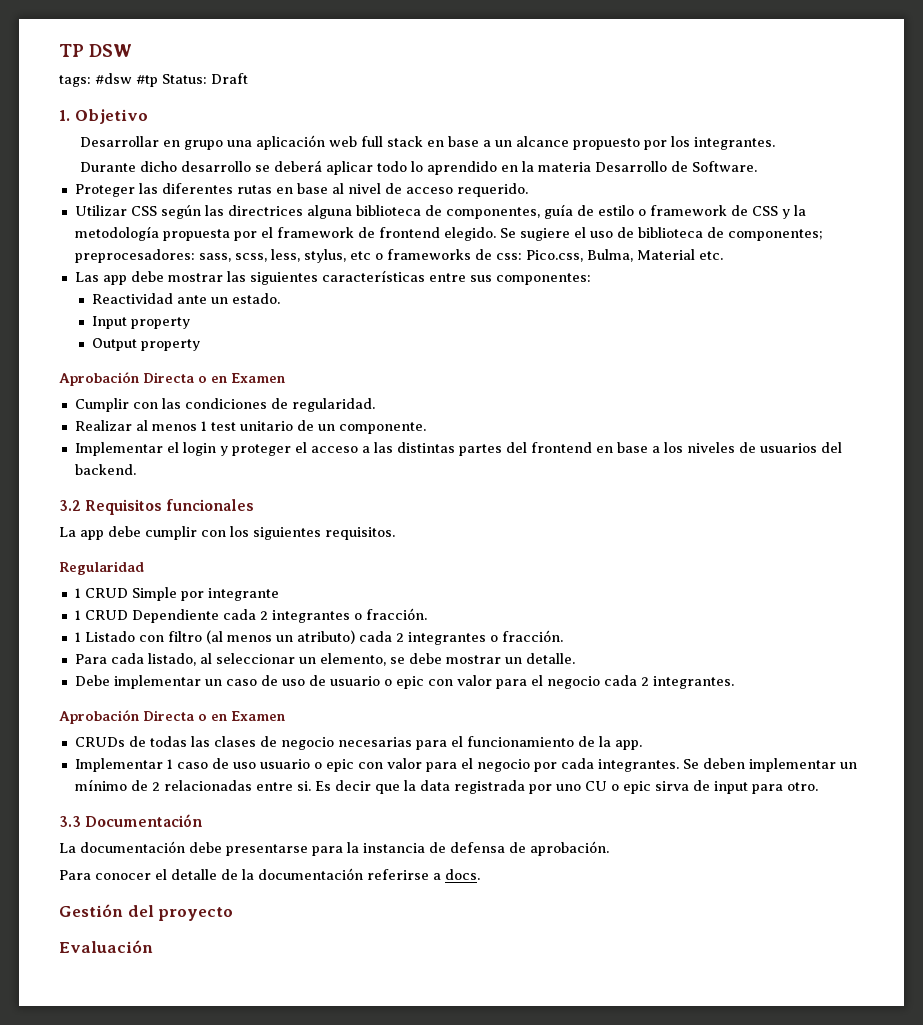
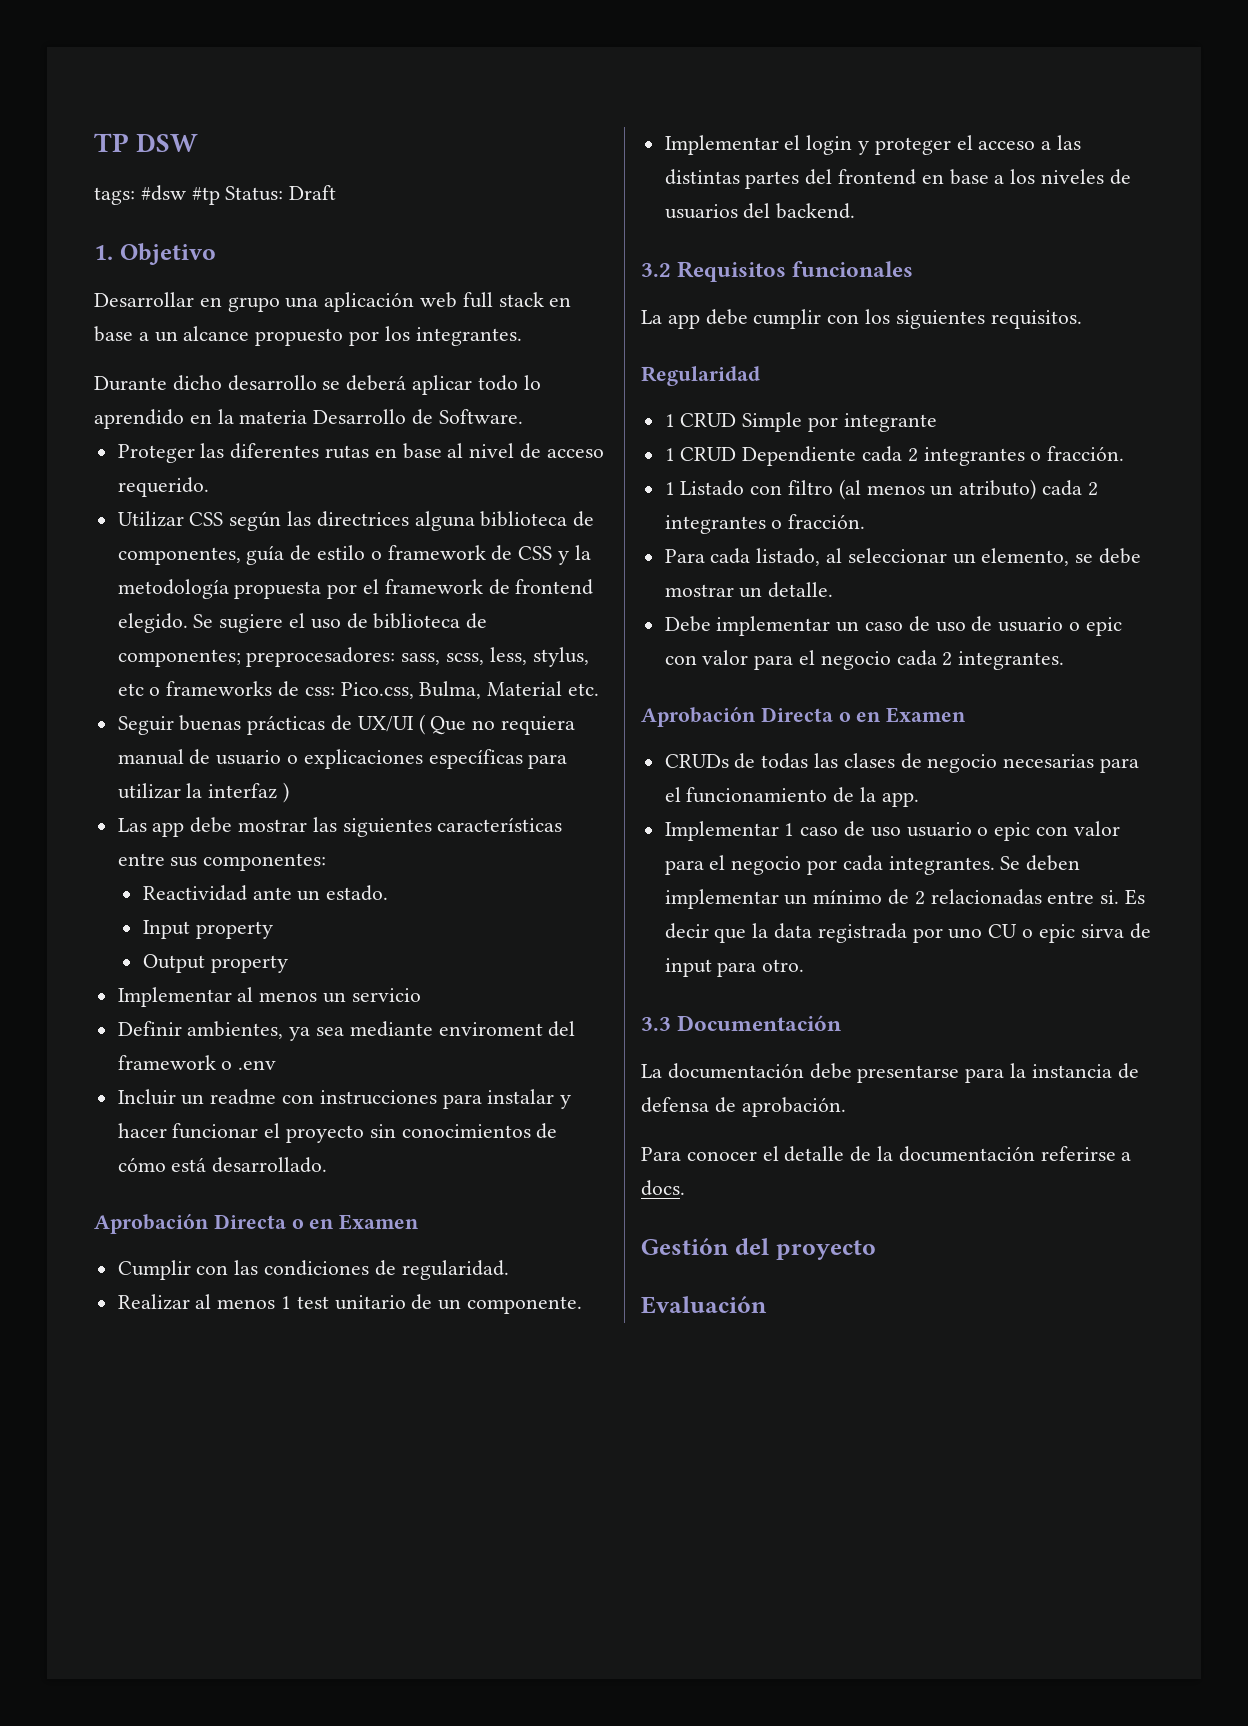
+ Seguir buenas prácticas de UX/UI ( Que no requiera manual de usuario o explicaciones específicas para utilizar la interfaz )
+ Implementar al menos un servicio
+ Definir ambientes, ya sea mediante enviroment del framework o .env
+ Incluir un readme con instrucciones para instalar y hacer funcionar el proyecto sin conocimientos de cómo está desarrollado.

